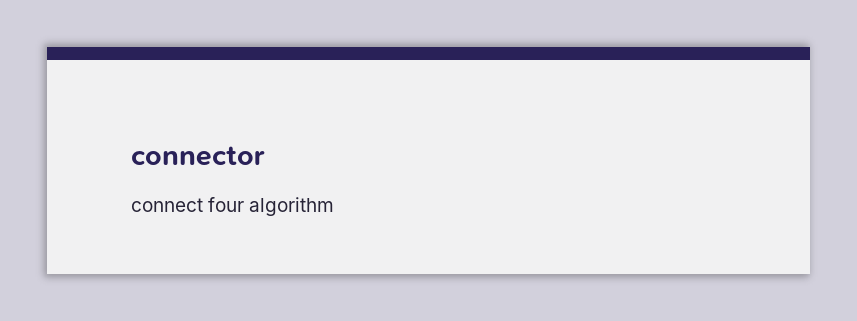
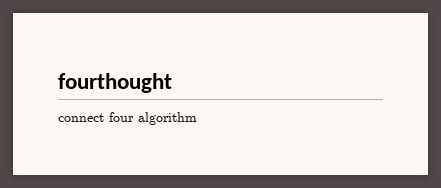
- connector
+ fourthought

